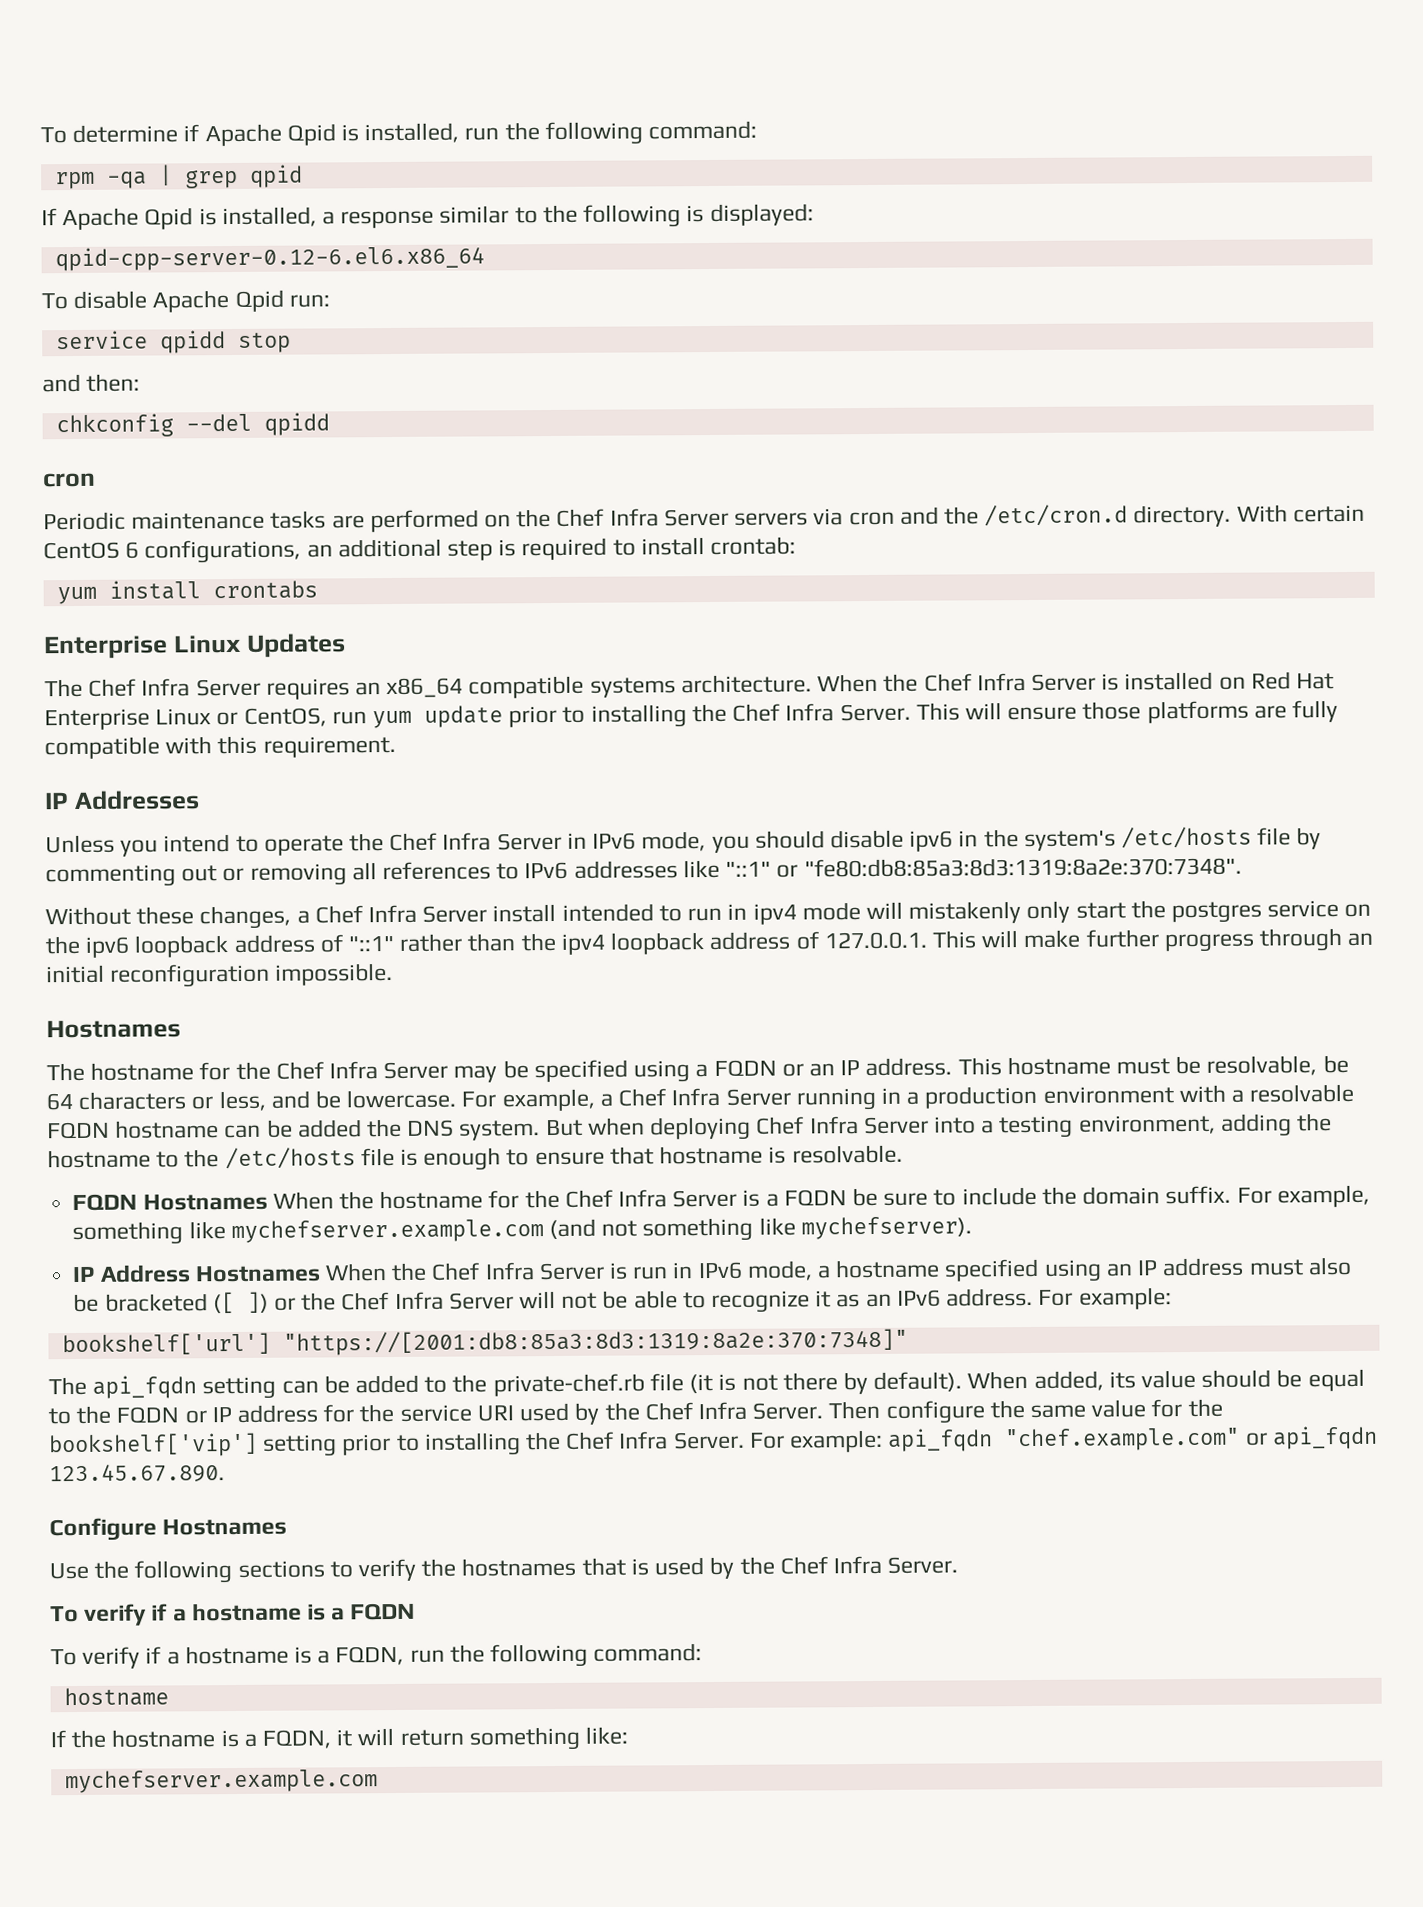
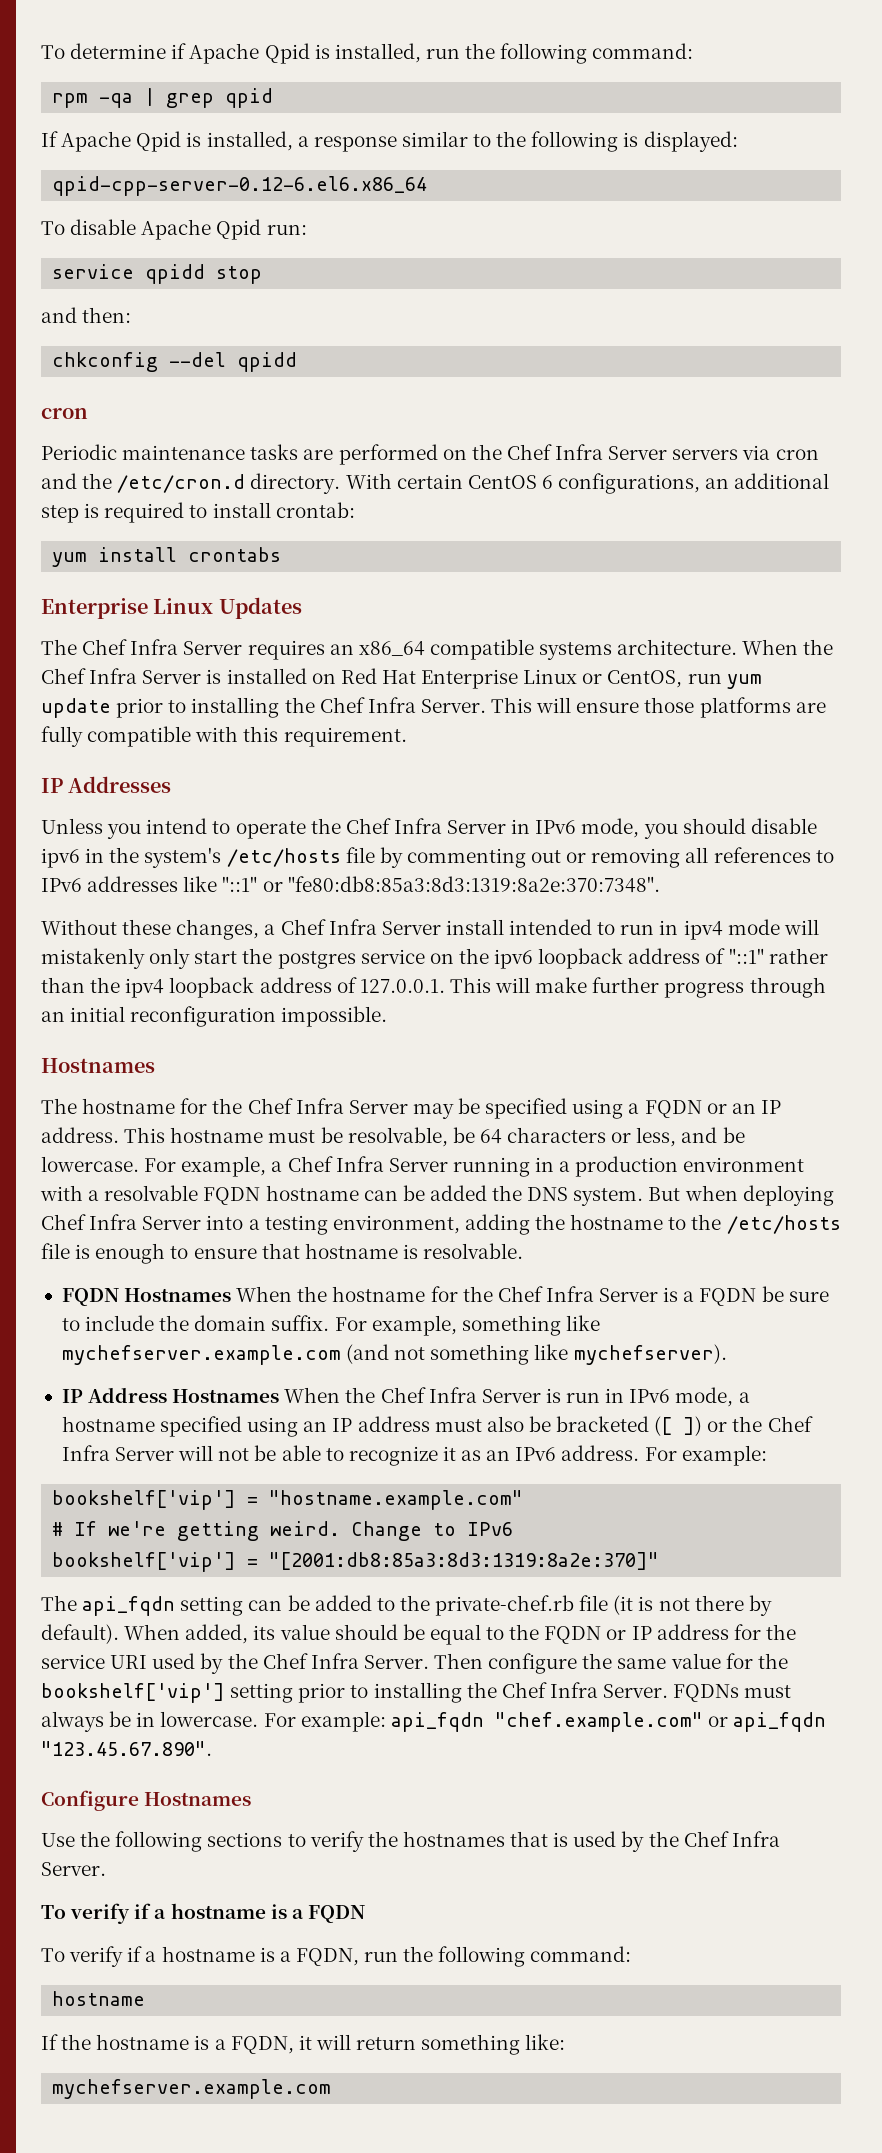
- bookshelf['url'] "https://[2001:db8:85a3:8d3:1319:8a2e:370:7348]"
+ bookshelf['vip'] = "hostname.example.com"
+ # If we're getting weird. Change to IPv6
+ bookshelf['vip'] = "[2001:db8:85a3:8d3:1319:8a2e:370]"
+ FQDNs must always be in lowercase.
- For example: api_fqdn "chef.example.com" or api_fqdn 123.45.67.890.
+ For example: api_fqdn "chef.example.com" or api_fqdn "123.45.67.890".

